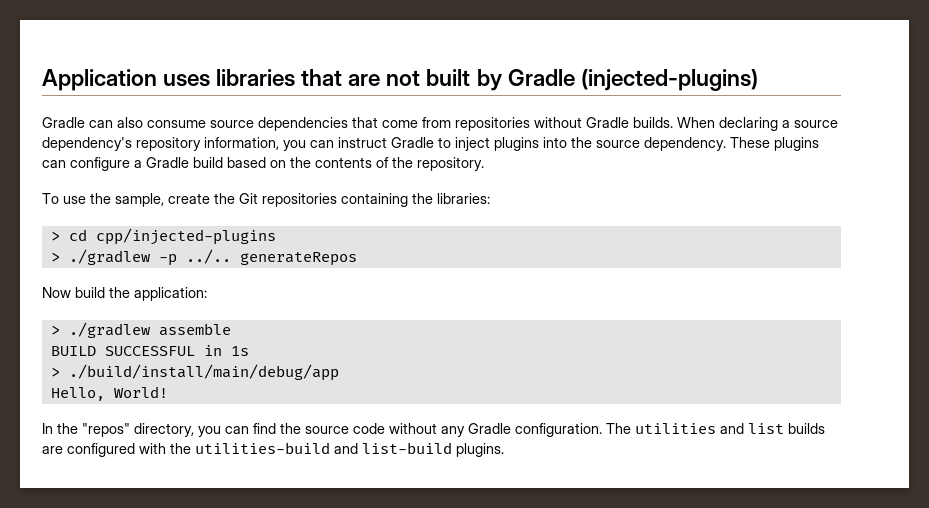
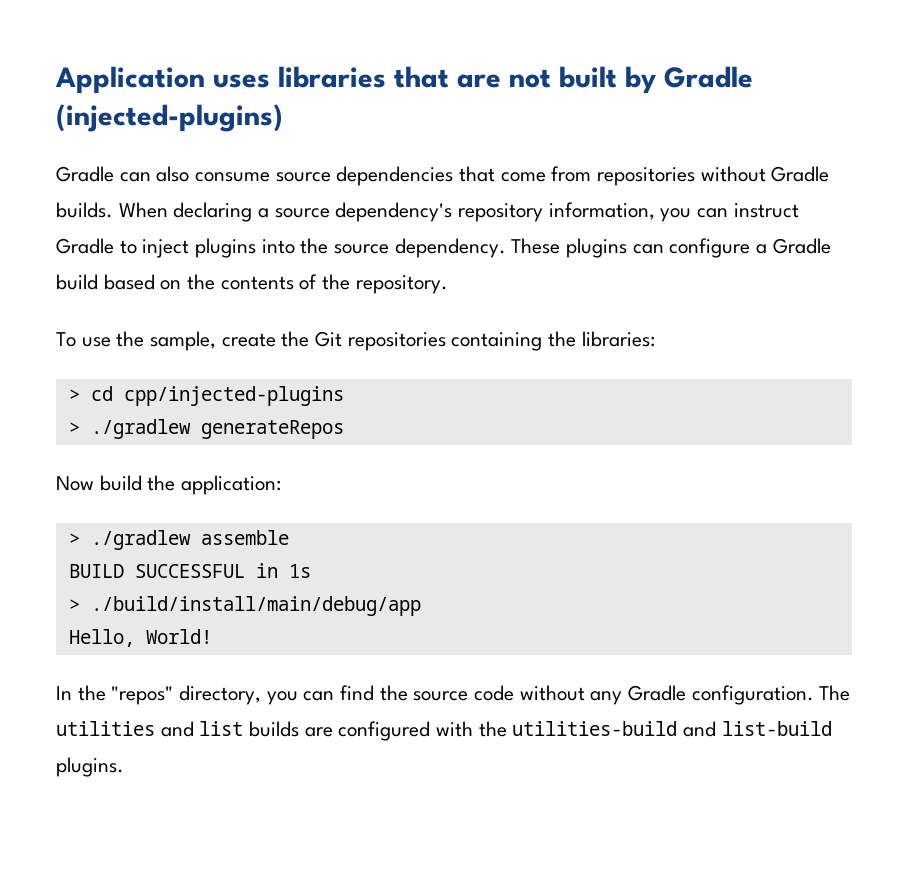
- > ./gradlew -p ../.. generateRepos
+ > ./gradlew generateRepos

